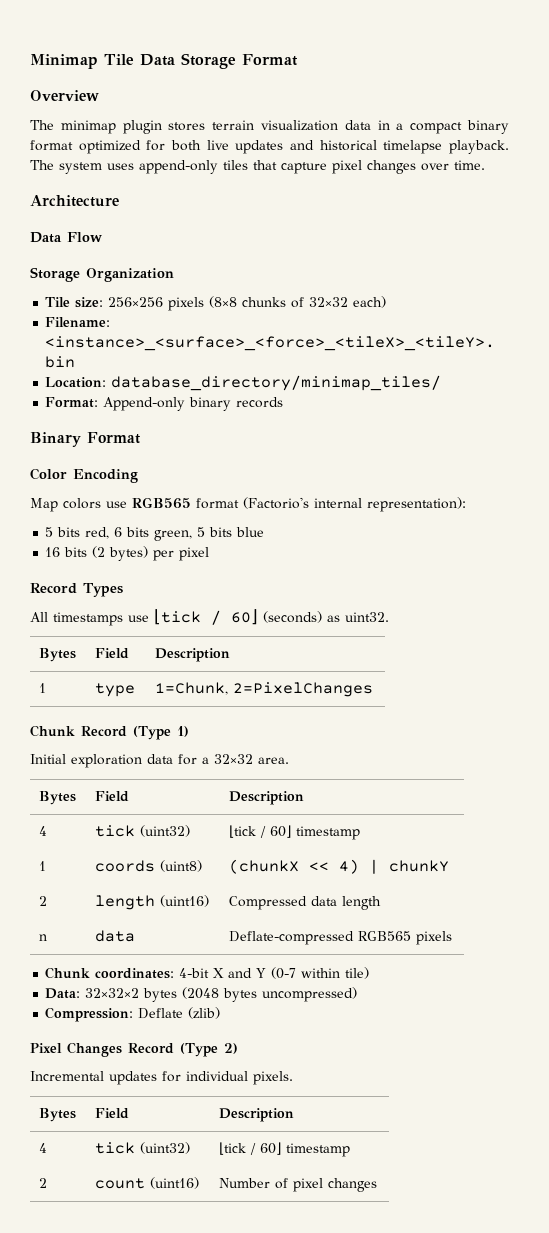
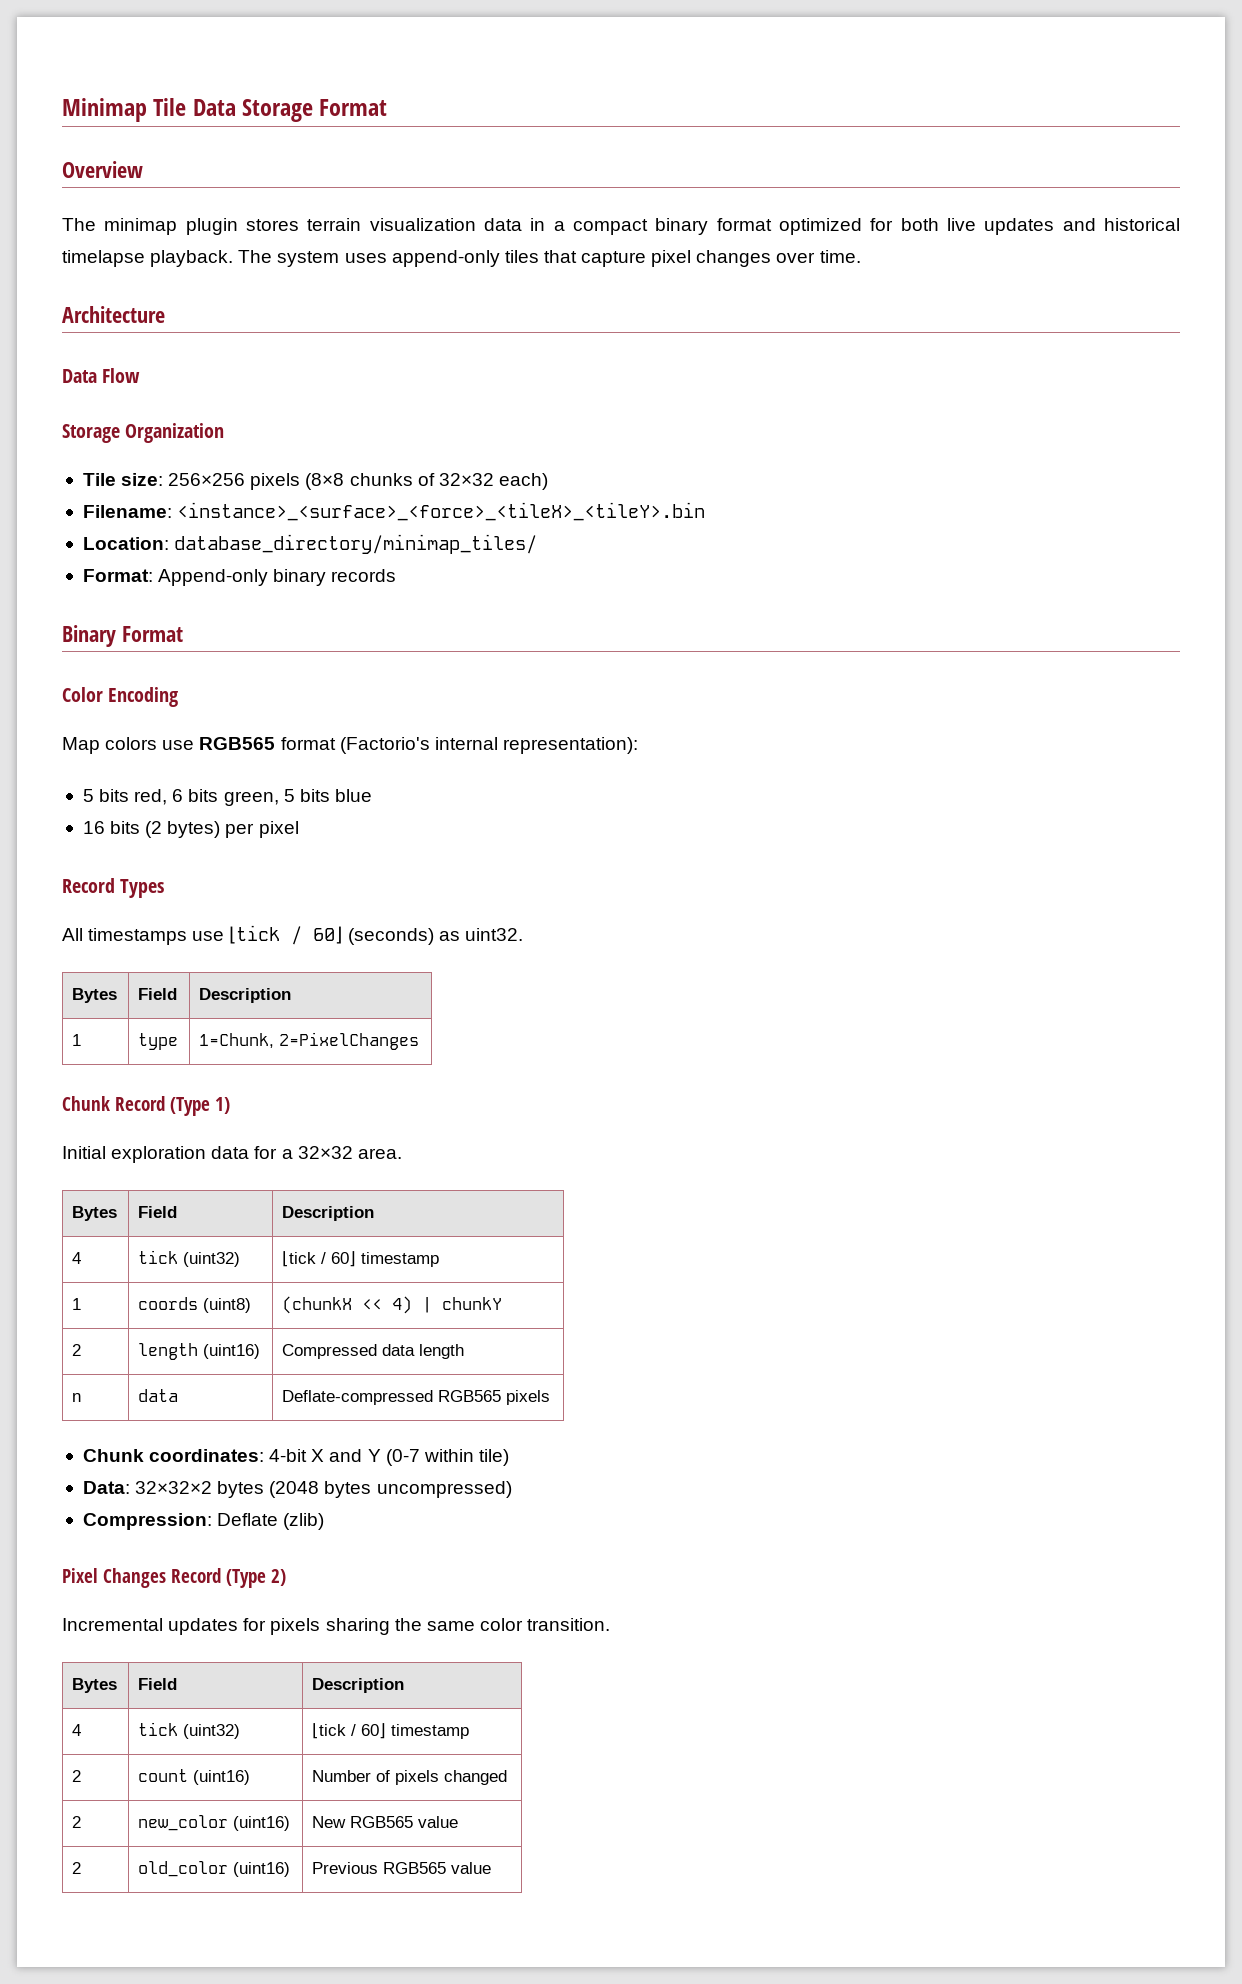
- Incremental updates for individual pixels.
+ Incremental updates for pixels sharing the same color transition.
- 2 | count (uint16) | Number of pixel changes
+ 2 | count (uint16) | Number of pixels changed
+ 2 | new_color (uint16) | New RGB565 value
+ 2 | old_color (uint16) | Previous RGB565 value

